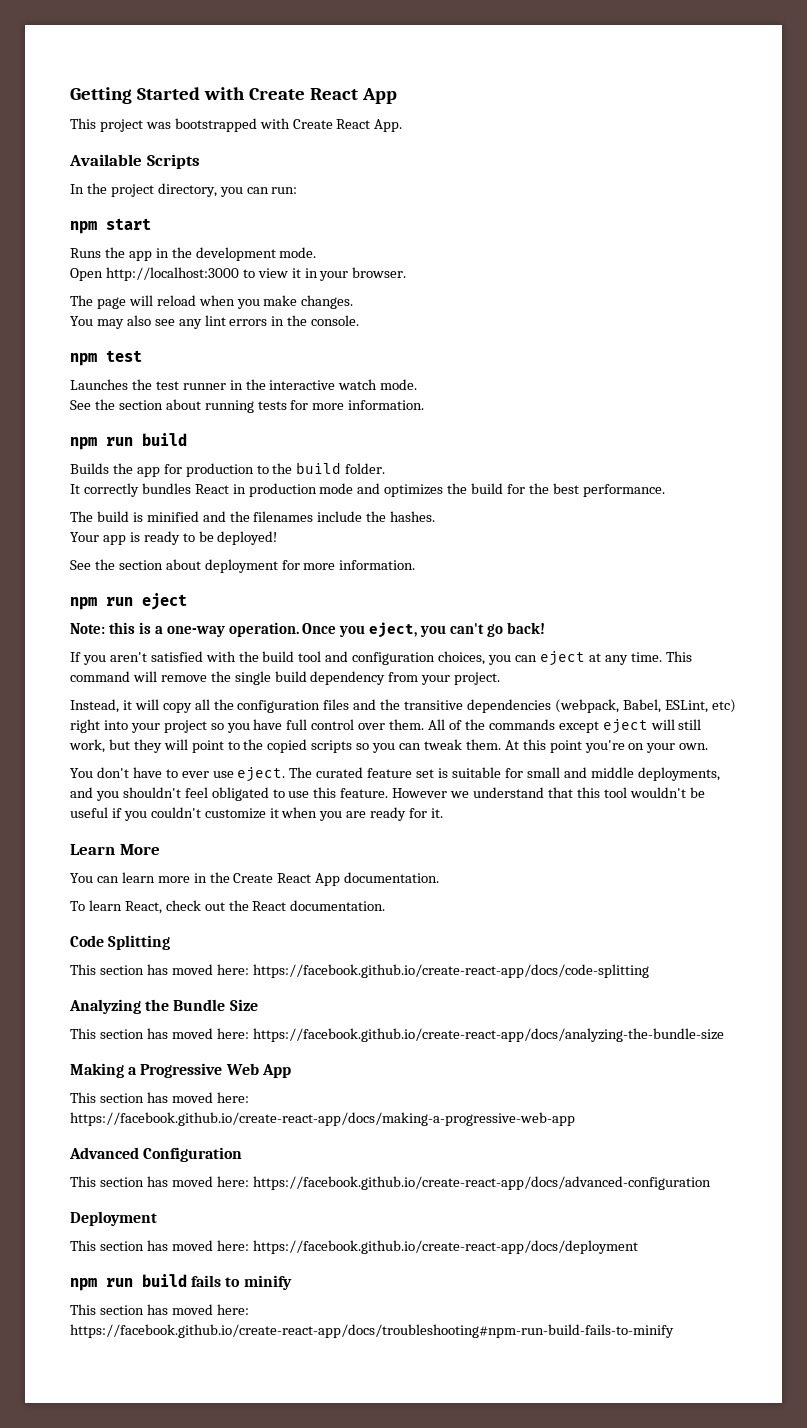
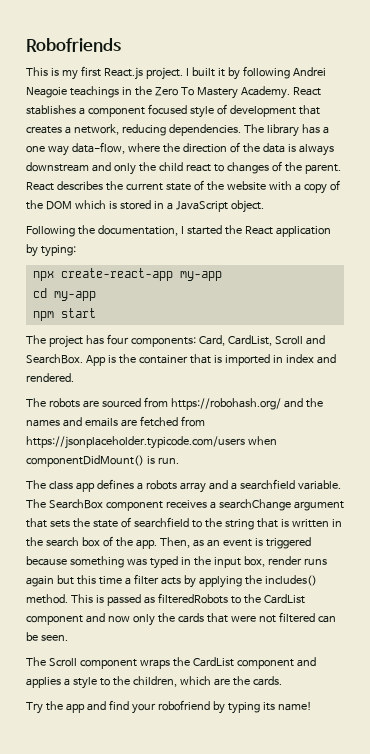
- Getting Started with Create React App
- This project was bootstrapped with Create React App.
- Available Scripts
- In the project directory, you can run:
+ Robofriends
+ This is my first React.js project. I built it by following Andrei Neagoie teachings in the Zero To Mastery Academy. React stablishes a component focused style of development that creates a network, reducing dependencies. The library has a one way data-flow, where the direction of the data is always downstream and only the child react to changes of the parent. React describes the current state of the website with a copy of the DOM which is stored in a JavaScript object.
+ Following the documentation, I started the React application by typing:
+ npx create-react-app my-app
+ cd my-app
  npm start
- Runs the app in the development mode.
- Open http://localhost:3000 to view it in your browser.
- The page will reload when you make changes.
- You may also see any lint errors in the console.
- npm test
- Launches the test runner in the interactive watch mode.
- See the section about running tests for more information.
- npm run build
- Builds the app for production to the build folder.
- It correctly bundles React in production mode and optimizes the build for the best performance.
- The build is minified and the filenames include the hashes.
- Your app is ready to be deployed!
- See the section about deployment for more information.
- npm run eject
- Note: this is a one-way operation. Once you eject, you can't go back!
- If you aren't satisfied with the build tool and configuration choices, you can eject at any time. This command will remove the single build dependency from your project.
- Instead, it will copy all the configuration files and the transitive dependencies (webpack, Babel, ESLint, etc) right into your project so you have full control over them. All of the commands except eject will still work, but they will point to the copied scripts so you can tweak them. At this point you're on your own.
- You don't have to ever use eject. The curated feature set is suitable for small and middle deployments, and you shouldn't feel obligated to use this feature. However we understand that this tool wouldn't be useful if you couldn't customize it when you are ready for it.
- Learn More
- You can learn more in the Create React App documentation.
- To learn React, check out the React documentation.
- Code Splitting
- This section has moved here: https://facebook.github.io/create-react-app/docs/code-splitting
- Analyzing the Bundle Size
- This section has moved here: https://facebook.github.io/create-react-app/docs/analyzing-the-bundle-size
- Making a Progressive Web App
- This section has moved here: https://facebook.github.io/create-react-app/docs/making-a-progressive-web-app
- Advanced Configuration
- This section has moved here: https://facebook.github.io/create-react-app/docs/advanced-configuration
- Deployment
- This section has moved here: https://facebook.github.io/create-react-app/docs/deployment
- npm run build fails to minify
- This section has moved here: https://facebook.github.io/create-react-app/docs/troubleshooting#npm-run-build-fails-to-minify
+ The project has four components: Card, CardList, Scroll and SearchBox. App is the container that is imported in index and rendered.
+ The robots are sourced from https://robohash.org/ and the names and emails are fetched from https://jsonplaceholder.typicode.com/users when componentDidMount() is run.
+ The class app defines a robots array and a searchfield variable. The SearchBox component receives a searchChange argument that sets the state of searchfield to the string that is written in the search box of the app. Then, as an event is triggered because something was typed in the input box, render runs again but this time a filter acts by applying the includes() method. This is passed as filteredRobots to the CardList component and now only the cards that were not filtered can be seen.
+ The Scroll component wraps the CardList component and applies a style to the children, which are the cards.
+ Try the app and find your robofriend by typing its name!

